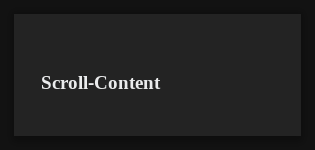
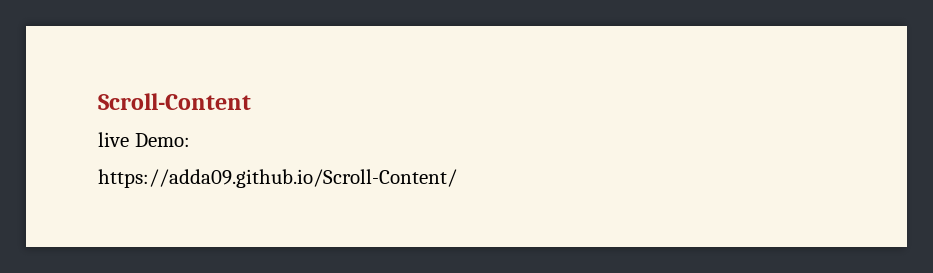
+ live Demo:
+ https://adda09.github.io/Scroll-Content/

